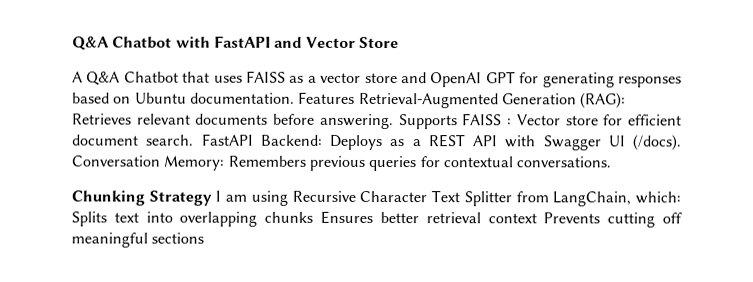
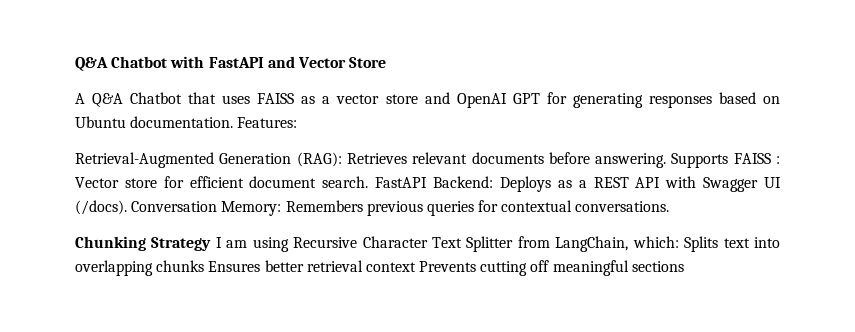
- Features Retrieval-Augmented Generation (RAG): Retrieves relevant documents before answering.
+ Features:
+ Retrieval-Augmented Generation (RAG): Retrieves relevant documents before answering.

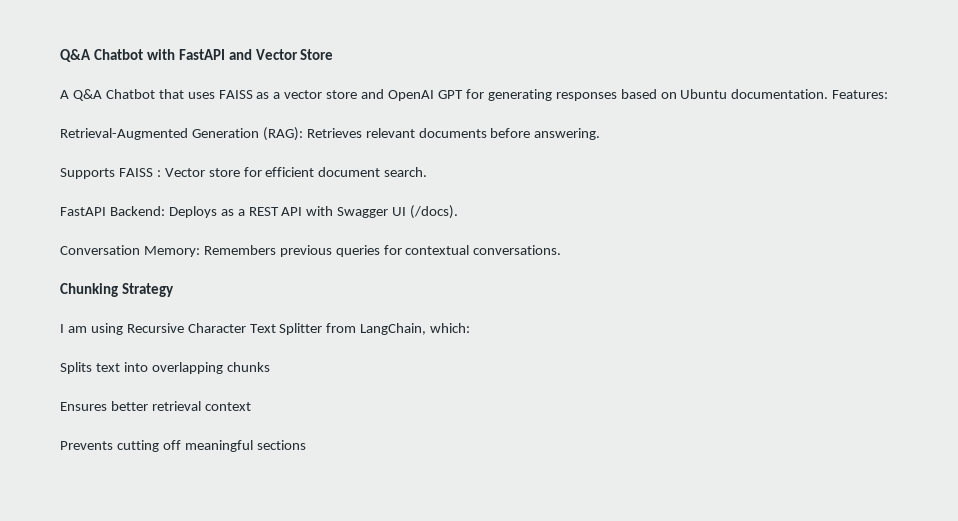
- Retrieval-Augmented Generation (RAG): Retrieves relevant documents before answering. Supports FAISS : Vector store for efficient document search. FastAPI Backend: Deploys as a REST API with Swagger UI (/docs). Conversation Memory: Remembers previous queries for contextual conversations.
+ Retrieval-Augmented Generation (RAG): Retrieves relevant documents before answering.
+ Supports FAISS : Vector store for efficient document search.
+ FastAPI Backend: Deploys as a REST API with Swagger UI (/docs).
+ Conversation Memory: Remembers previous queries for contextual conversations.
- Chunking Strategy I am using Recursive Character Text Splitter from LangChain, which: Splits text into overlapping chunks Ensures better retrieval context Prevents cutting off meaningful sections
+ Chunking Strategy
+ I am using Recursive Character Text Splitter from LangChain, which:
+ Splits text into overlapping chunks
+ Ensures better retrieval context
+ Prevents cutting off meaningful sections

